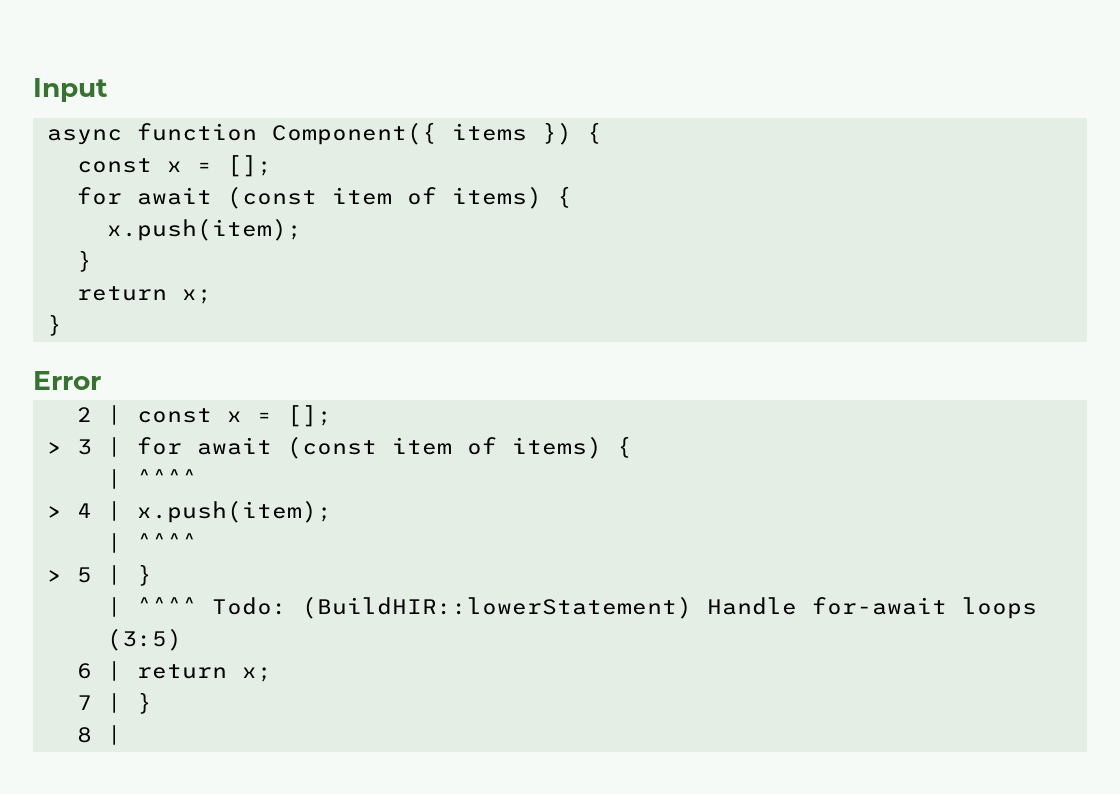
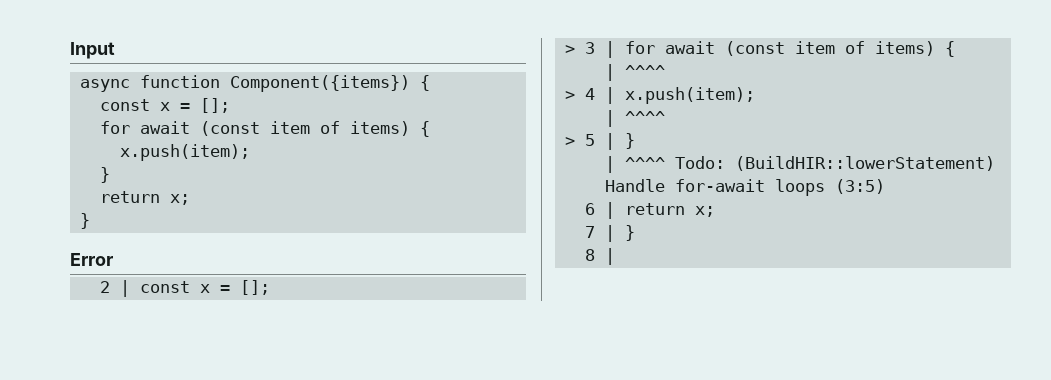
- async function Component({ items }) {
+ async function Component({items}) {

